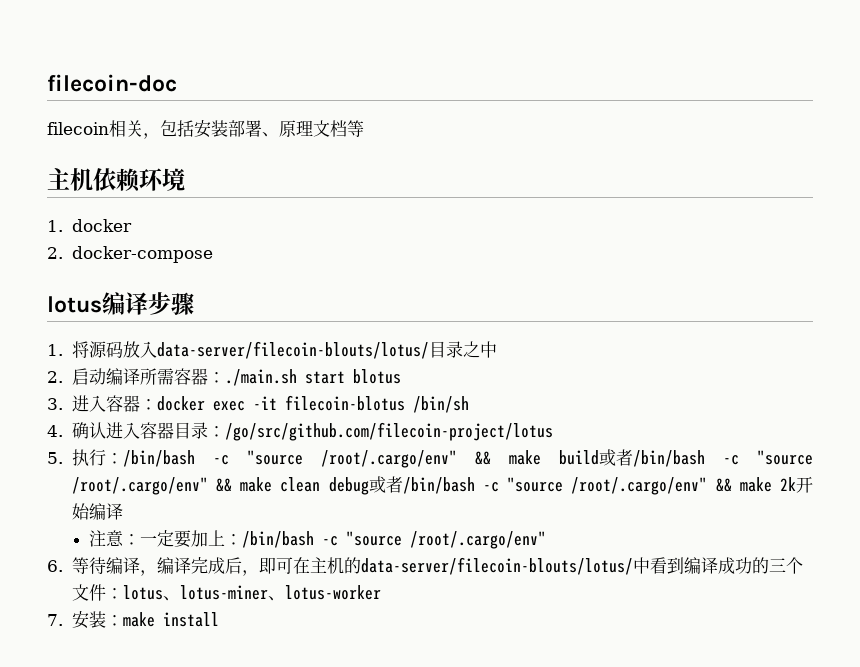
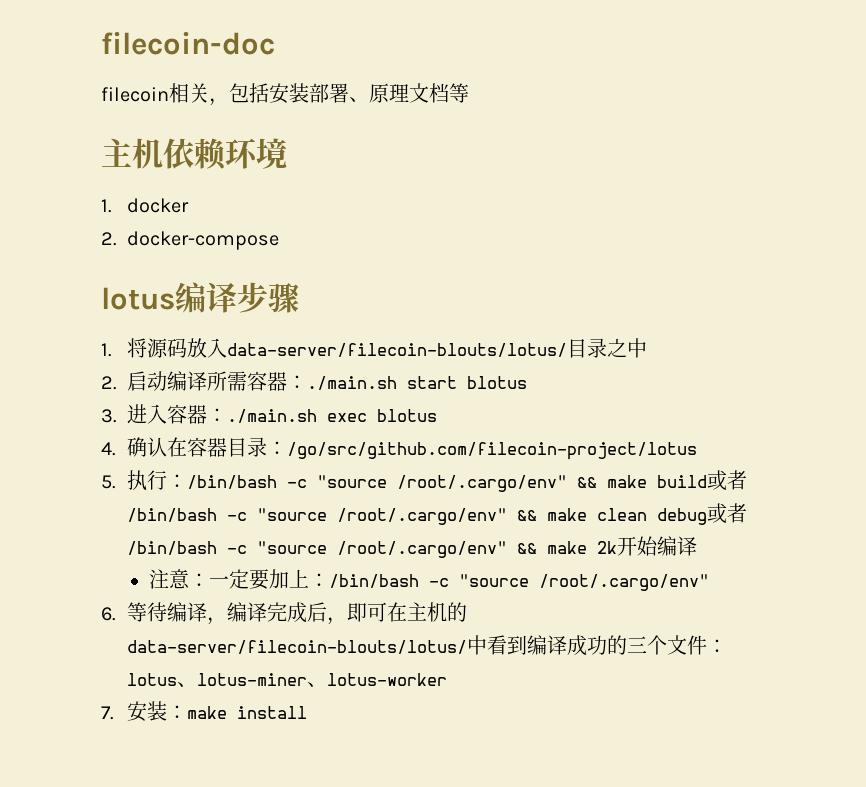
- 3.进入容器：docker exec -it filecoin-blotus /bin/sh
+ 3.进入容器：./main.sh exec blotus
- 4.确认进入容器目录：/go/src/github.com/filecoin-project/lotus
+ 4.确认在容器目录：/go/src/github.com/filecoin-project/lotus

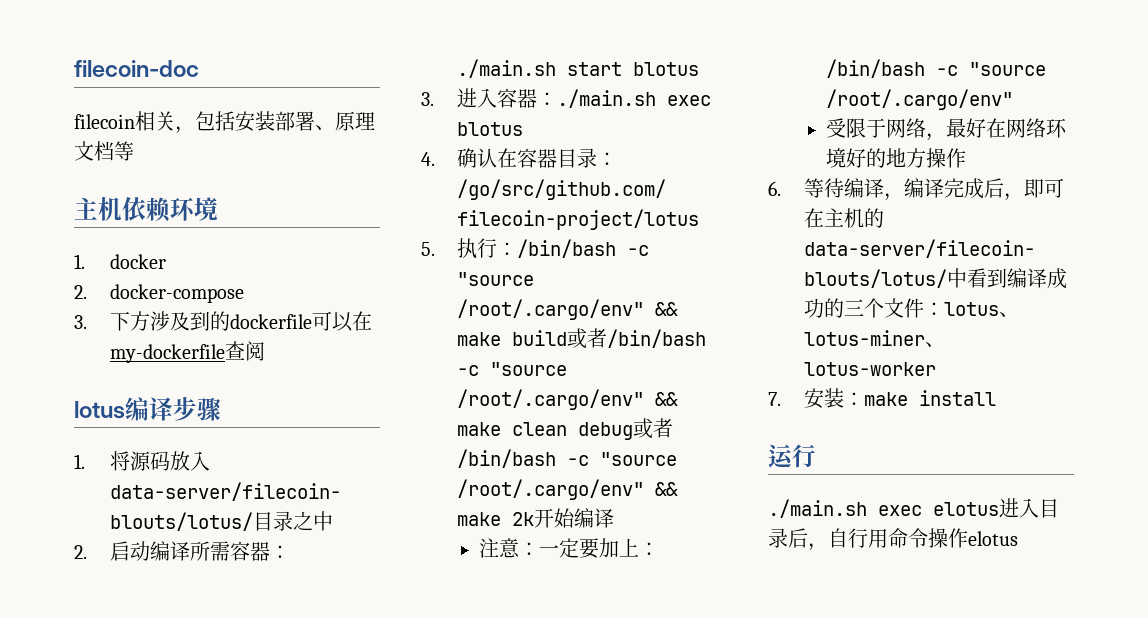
+ 3.下方涉及到的dockerfile可以在my-dockerfile查阅
+ 受限于网络，最好在网络环境好的地方操作
+ 运行
+ ./main.sh exec elotus进入目录后，自行用命令操作elotus

